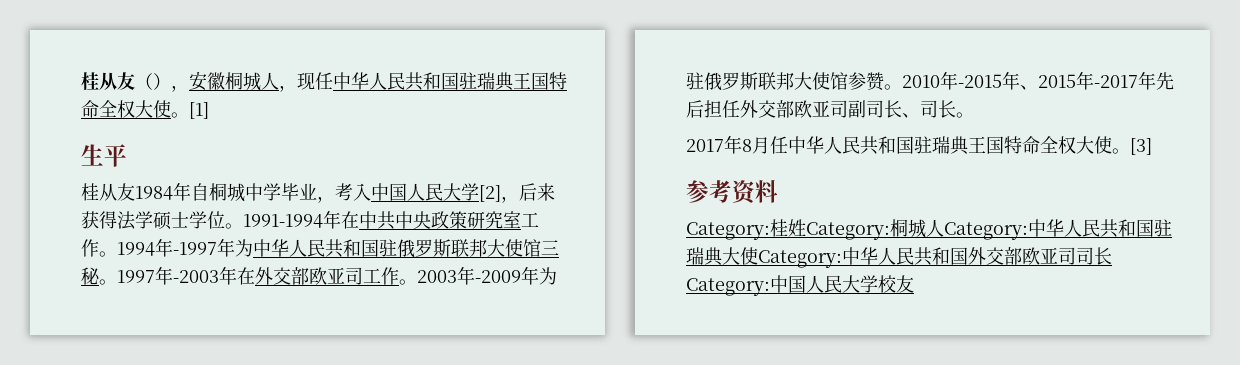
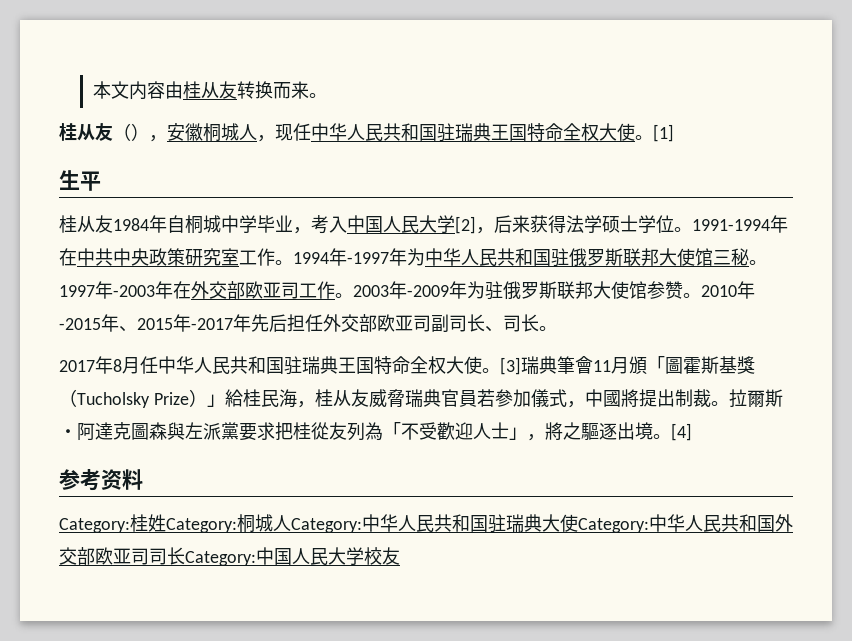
+ 本文内容由桂从友转换而来。
- [3]
+ [3]瑞典筆會11月頒「圖霍斯基獎（Tucholsky Prize）」給桂民海，桂从友威脅瑞典官員若參加儀式，中國將提出制裁。拉爾斯‧阿達克圖森與左派黨要求把桂從友列為「不受歡迎人士」，將之驅逐出境。[4]

